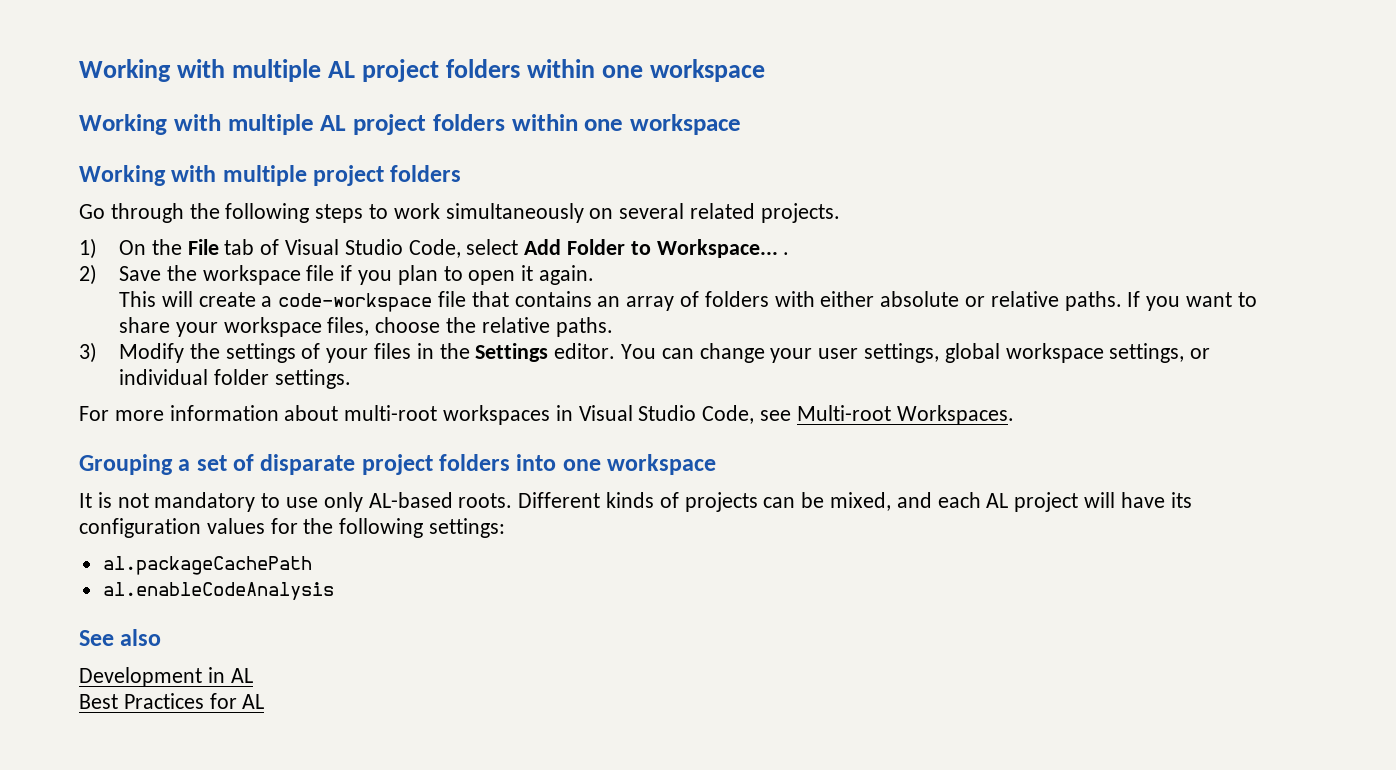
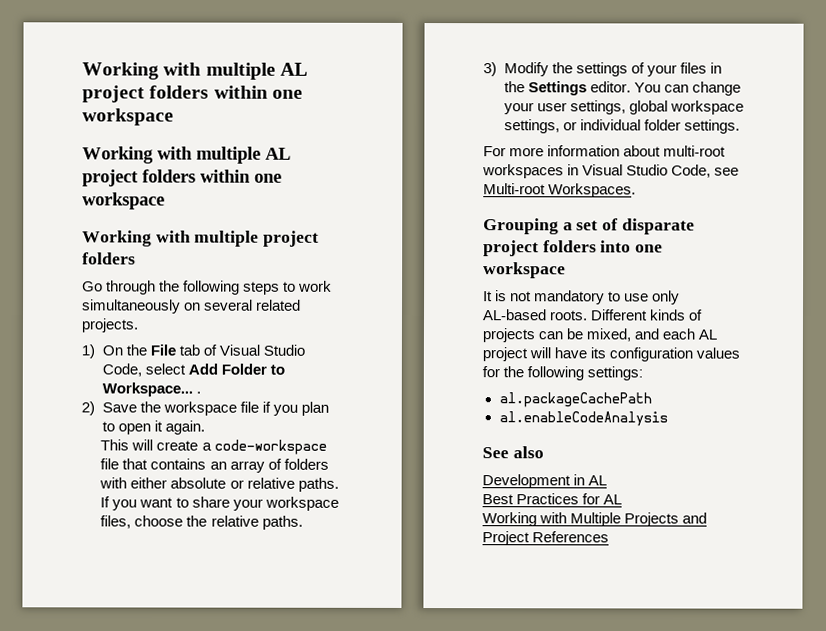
+ Working with Multiple Projects and Project References

